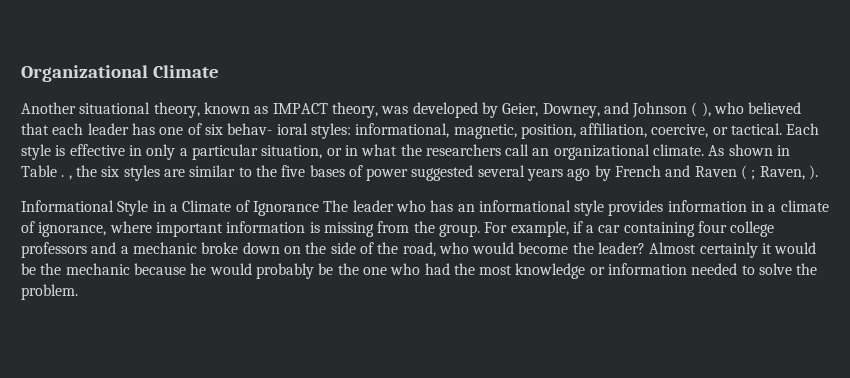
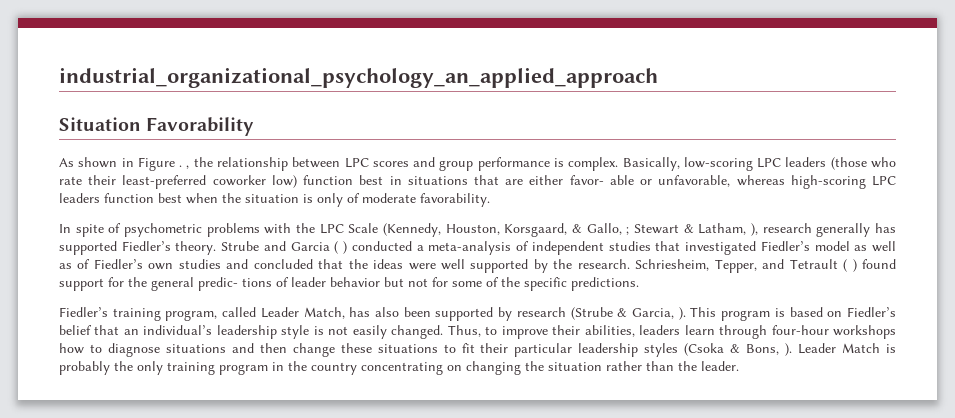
- Organizational Climate
- Another situational theory, known as IMPACT theory, was developed by Geier, Downey, and Johnson ( ), who believed that each leader has one of six behav- ioral styles: informational, magnetic, position, affiliation, coercive, or tactical. Each style is effective in only a particular situation, or in what the researchers call an organizational climate. As shown in Table . , the six styles are similar to the five bases of power suggested several years ago by French and Raven ( ; Raven, ).
- Informational Style in a Climate of Ignorance The leader who has an informational style provides information in a climate of ignorance, where important information is missing from the group. For example, if a car containing four college professors and a mechanic broke down on the side of the road, who would become the leader? Almost certainly it would be the mechanic because he would probably be the one who had the most knowledge or information needed to solve the problem.
+ industrial_organizational_psychology_an_applied_approach
+ Situation Favorability
+ As shown in Figure . , the relationship between LPC scores and group performance is complex. Basically, low-scoring LPC leaders (those who rate their least-preferred coworker low) function best in situations that are either favor- able or unfavorable, whereas high-scoring LPC leaders function best when the situation is only of moderate favorability.
+ In spite of psychometric problems with the LPC Scale (Kennedy, Houston, Korsgaard, & Gallo, ; Stewart & Latham, ), research generally has supported Fiedler’s theory. Strube and Garcia ( ) conducted a meta-analysis of independent studies that investigated Fiedler’s model as well as of Fiedler’s own studies and concluded that the ideas were well supported by the research. Schriesheim, Tepper, and Tetrault ( ) found support for the general predic- tions of leader behavior but not for some of the specific predictions.
+ Fiedler’s training program, called Leader Match, has also been supported by research (Strube & Garcia, ). This program is based on Fiedler’s belief that an individual’s leadership style is not easily changed. Thus, to improve their abilities, leaders learn through four-hour workshops how to diagnose situations and then change these situations to fit their particular leadership styles (Csoka & Bons, ). Leader Match is probably the only training program in the country concentrating on changing the situation rather than the leader.

